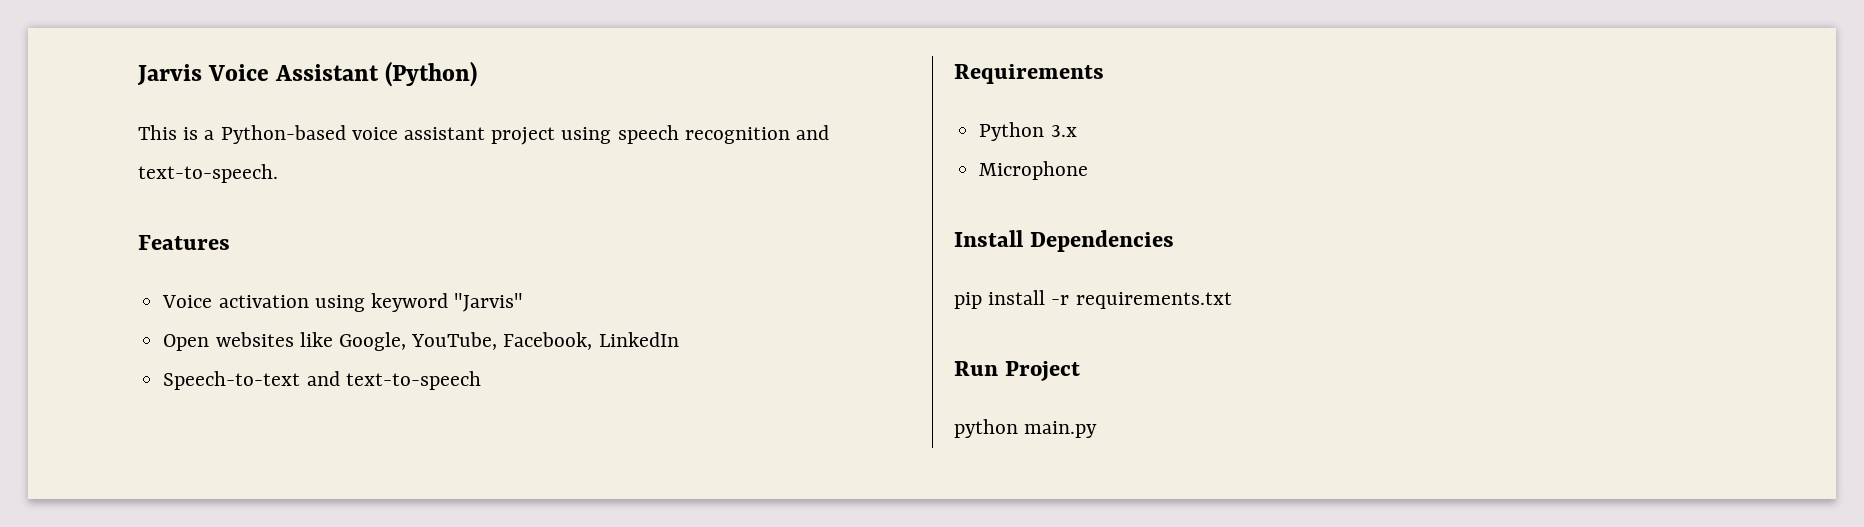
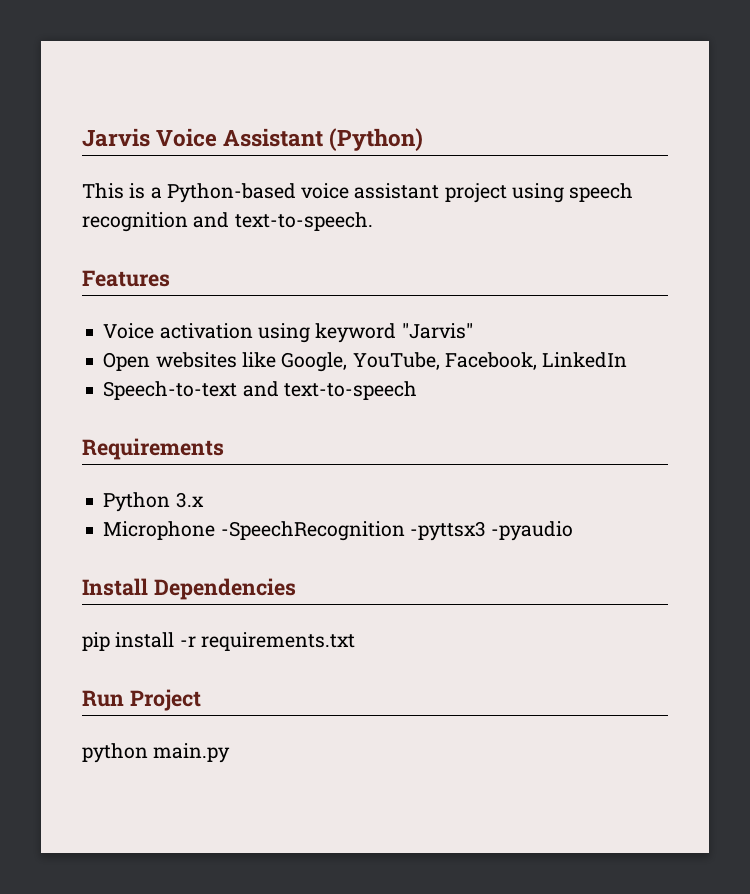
- Microphone
+ Microphone -SpeechRecognition -pyttsx3 -pyaudio

